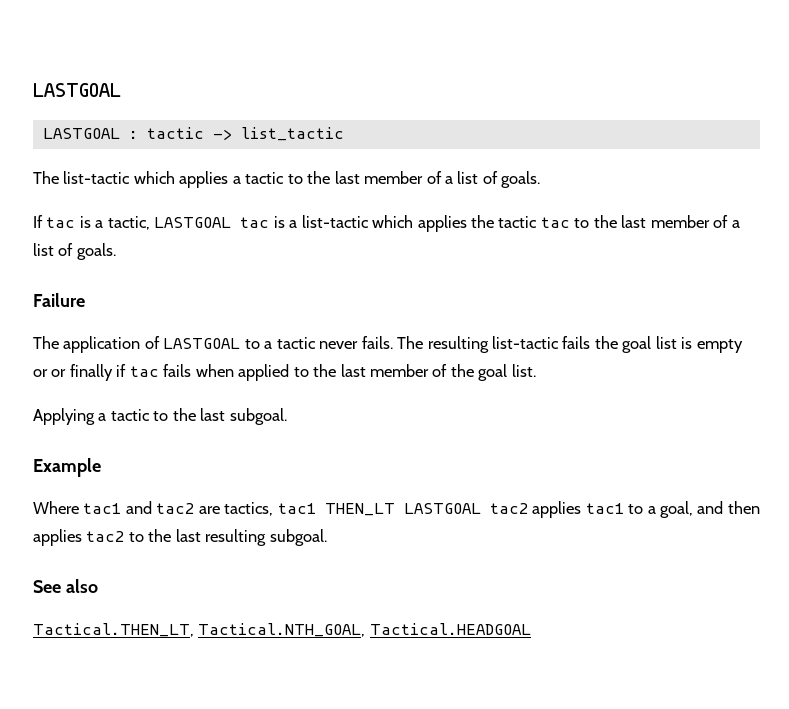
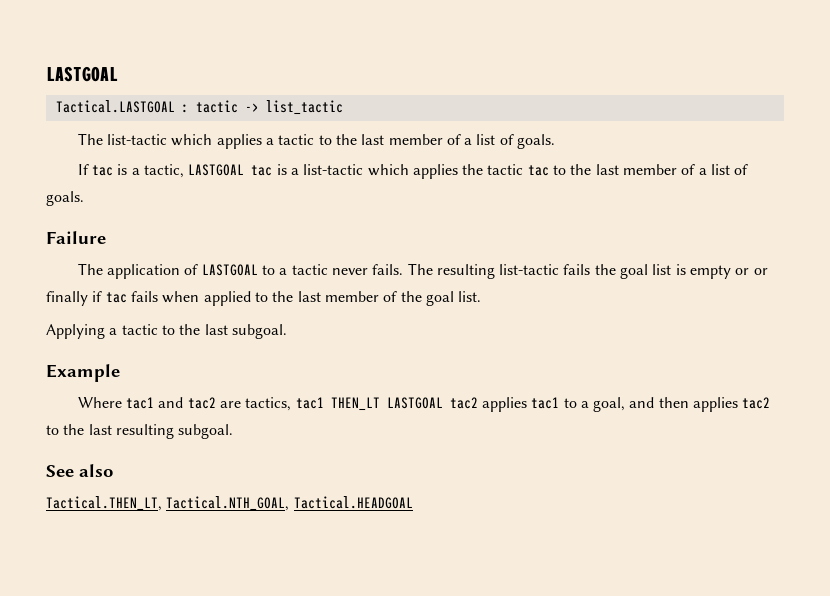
- LASTGOAL : tactic -> list_tactic
+ Tactical.LASTGOAL : tactic -> list_tactic

